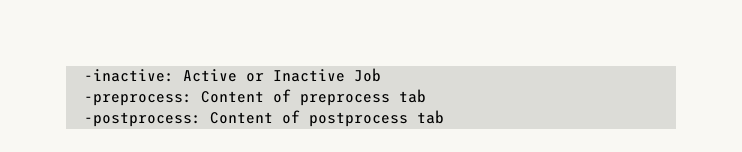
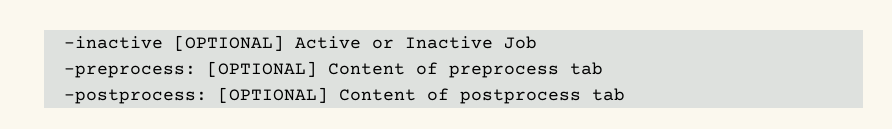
- -inactive: Active or Inactive Job
+ -inactive [OPTIONAL] Active or Inactive Job
- -preprocess: Content of preprocess tab
+ -preprocess: [OPTIONAL] Content of preprocess tab
- -postprocess: Content of postprocess tab
+ -postprocess: [OPTIONAL] Content of postprocess tab

